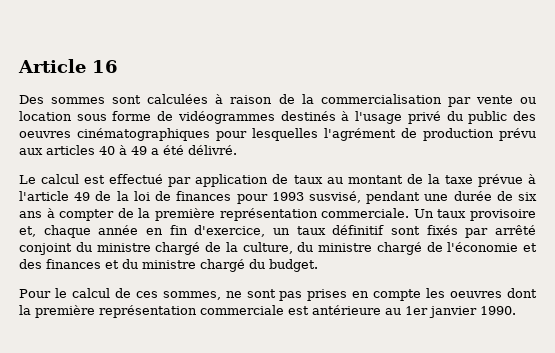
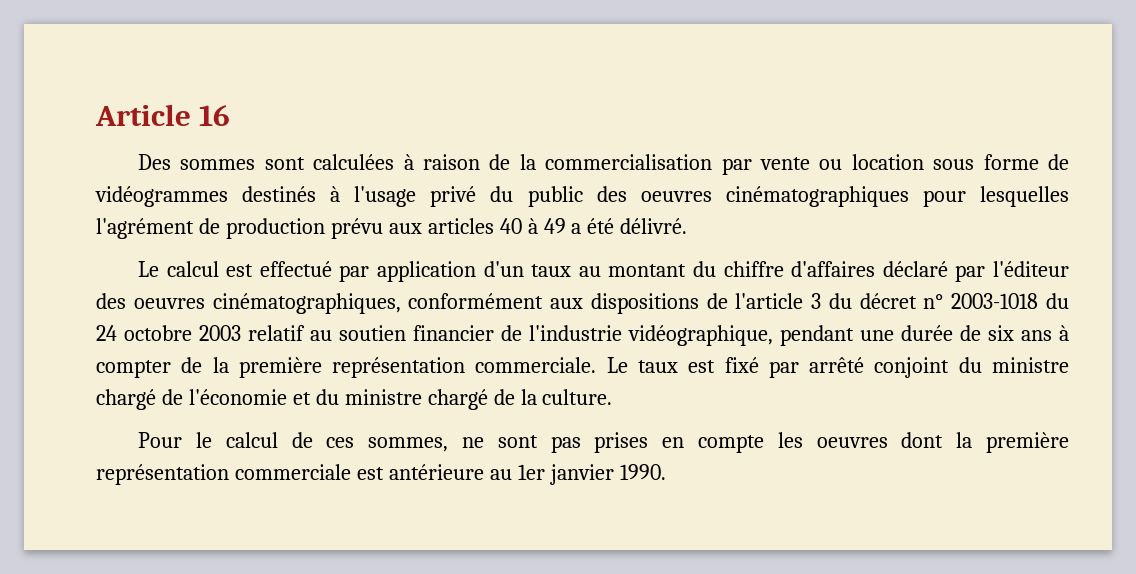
- Le calcul est effectué par application de taux au montant de la taxe prévue à l'article 49 de la loi de finances pour 1993 susvisé, pendant une durée de six ans à compter de la première représentation commerciale.
+ Le calcul est effectué par application d'un taux au montant du chiffre d'affaires déclaré par l'éditeur des oeuvres cinématographiques, conformément aux dispositions de l'article 3 du décret n° 2003-1018 du 24 octobre 2003 relatif au soutien financier de l'industrie vidéographique, pendant une durée de six ans à compter de la première représentation commerciale.
- Un taux provisoire et, chaque année en fin d'exercice, un taux définitif sont fixés par arrêté conjoint du ministre chargé de la culture, du ministre chargé de l'économie et des finances et du ministre chargé du budget.
+ Le taux est fixé par arrêté conjoint du ministre chargé de l'économie et du ministre chargé de la culture.

